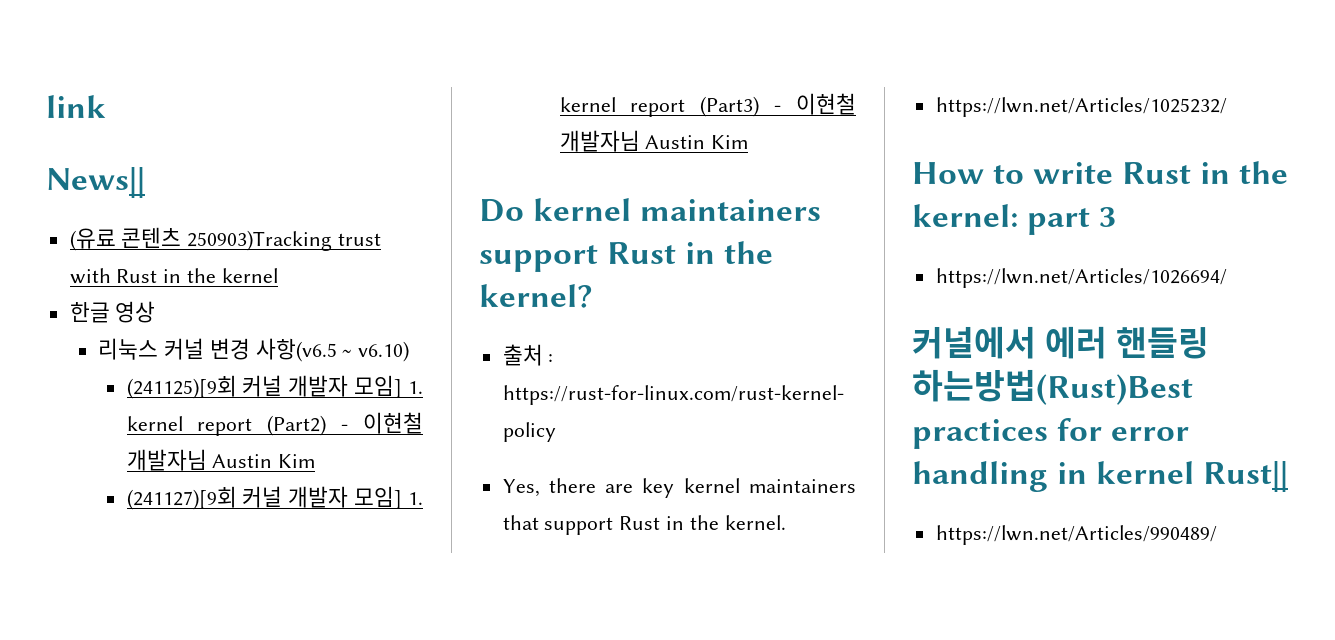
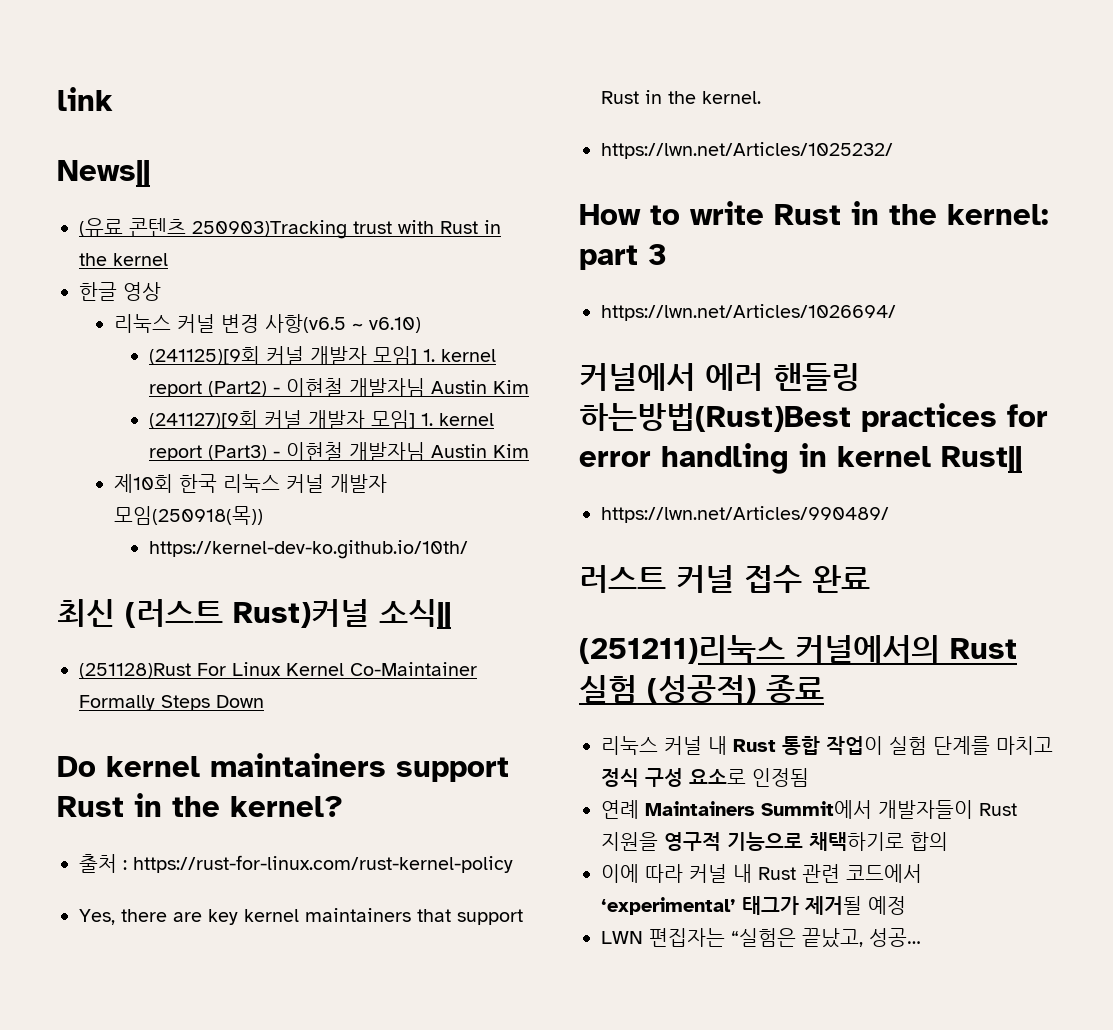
+ 제10회 한국 리눅스 커널 개발자 모임(250918(목))
+ https://kernel-dev-ko.github.io/10th/
+ 최신 (러스트 Rust)커널 소식||
+ (251128)Rust For Linux Kernel Co-Maintainer Formally Steps Down
+ 러스트 커널 접수 완료
+ (251211)리눅스 커널에서의 Rust 실험 (성공적) 종료
+ 리눅스 커널 내 Rust 통합 작업이 실험 단계를 마치고 정식 구성 요소로 인정됨
+ 연례 Maintainers Summit에서 개발자들이 Rust 지원을 영구적 기능으로 채택하기로 합의
+ 이에 따라 커널 내 Rust 관련 코드에서 ‘experimental’ 태그가 제거될 예정
+ LWN 편집자는 “실험은 끝났고, 성공…

